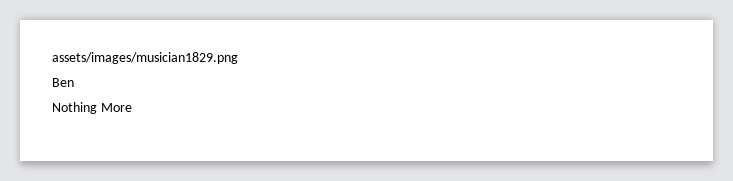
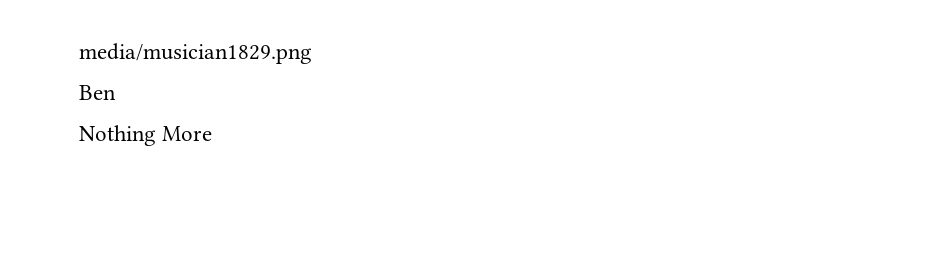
- assets/images/musician1829.png
+ media/musician1829.png

